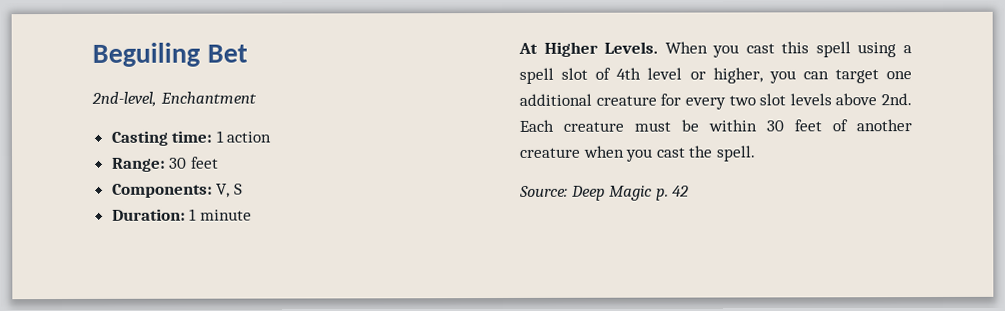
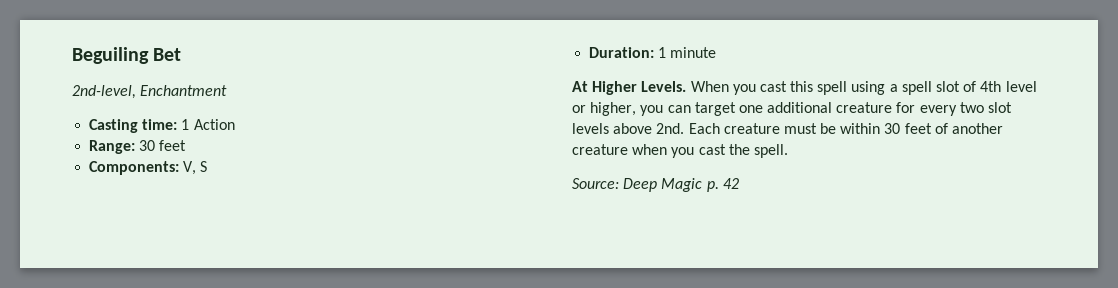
- Casting time: 1 action
+ Casting time: 1 Action

